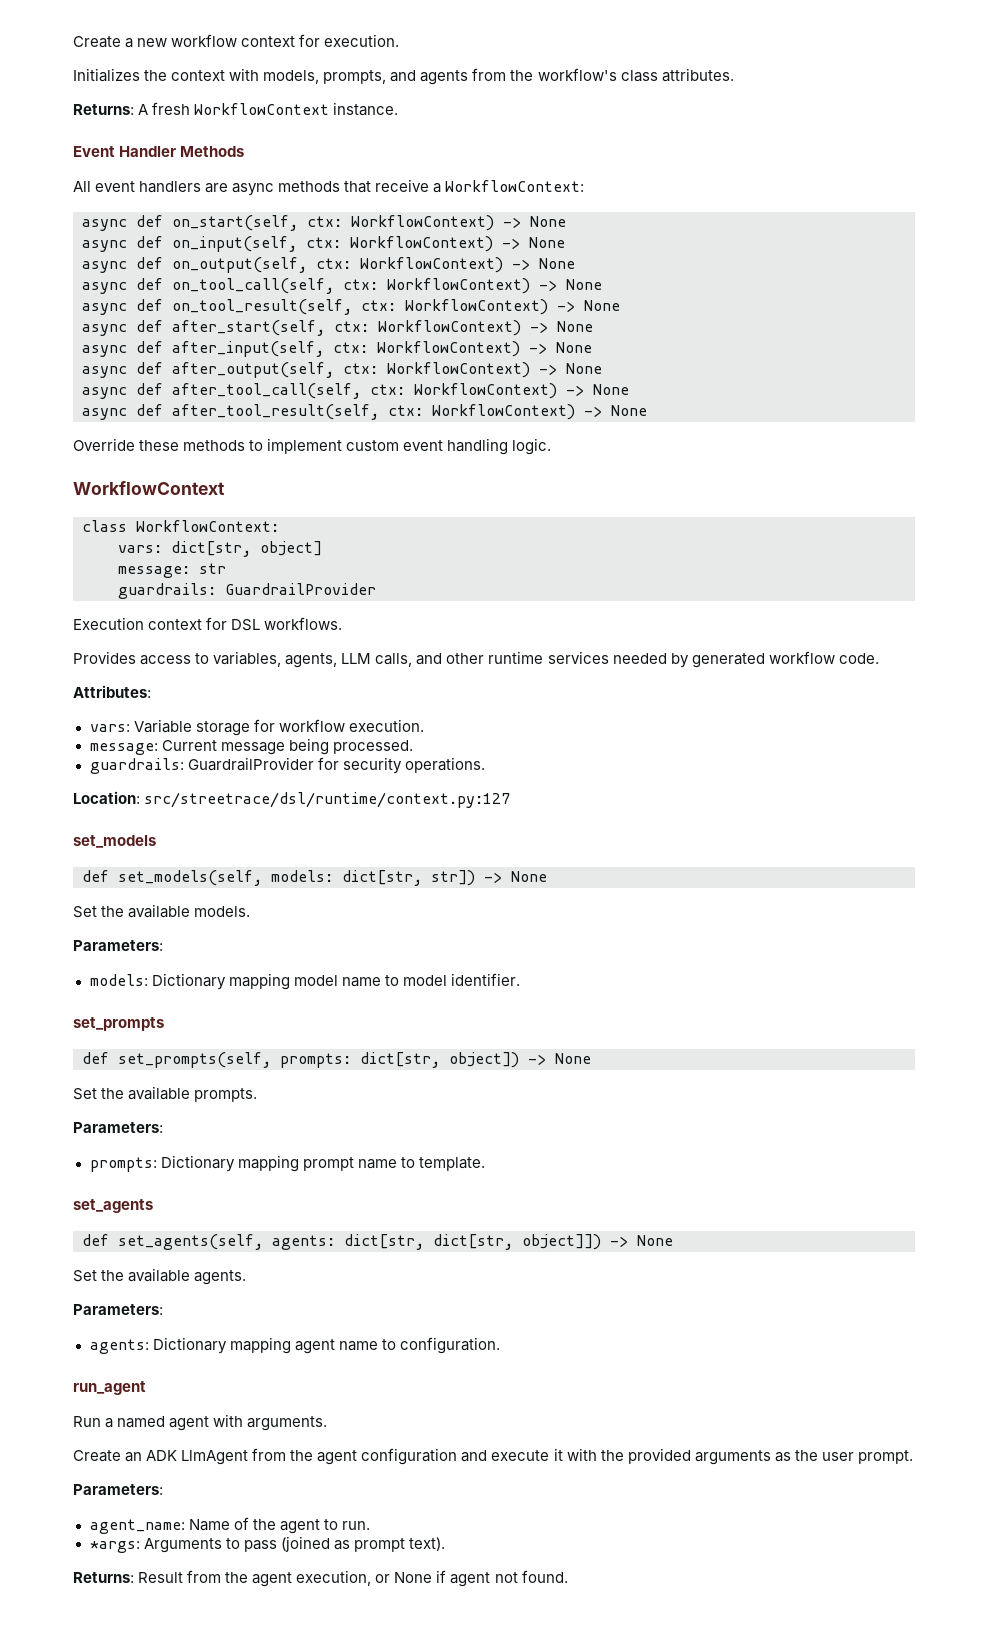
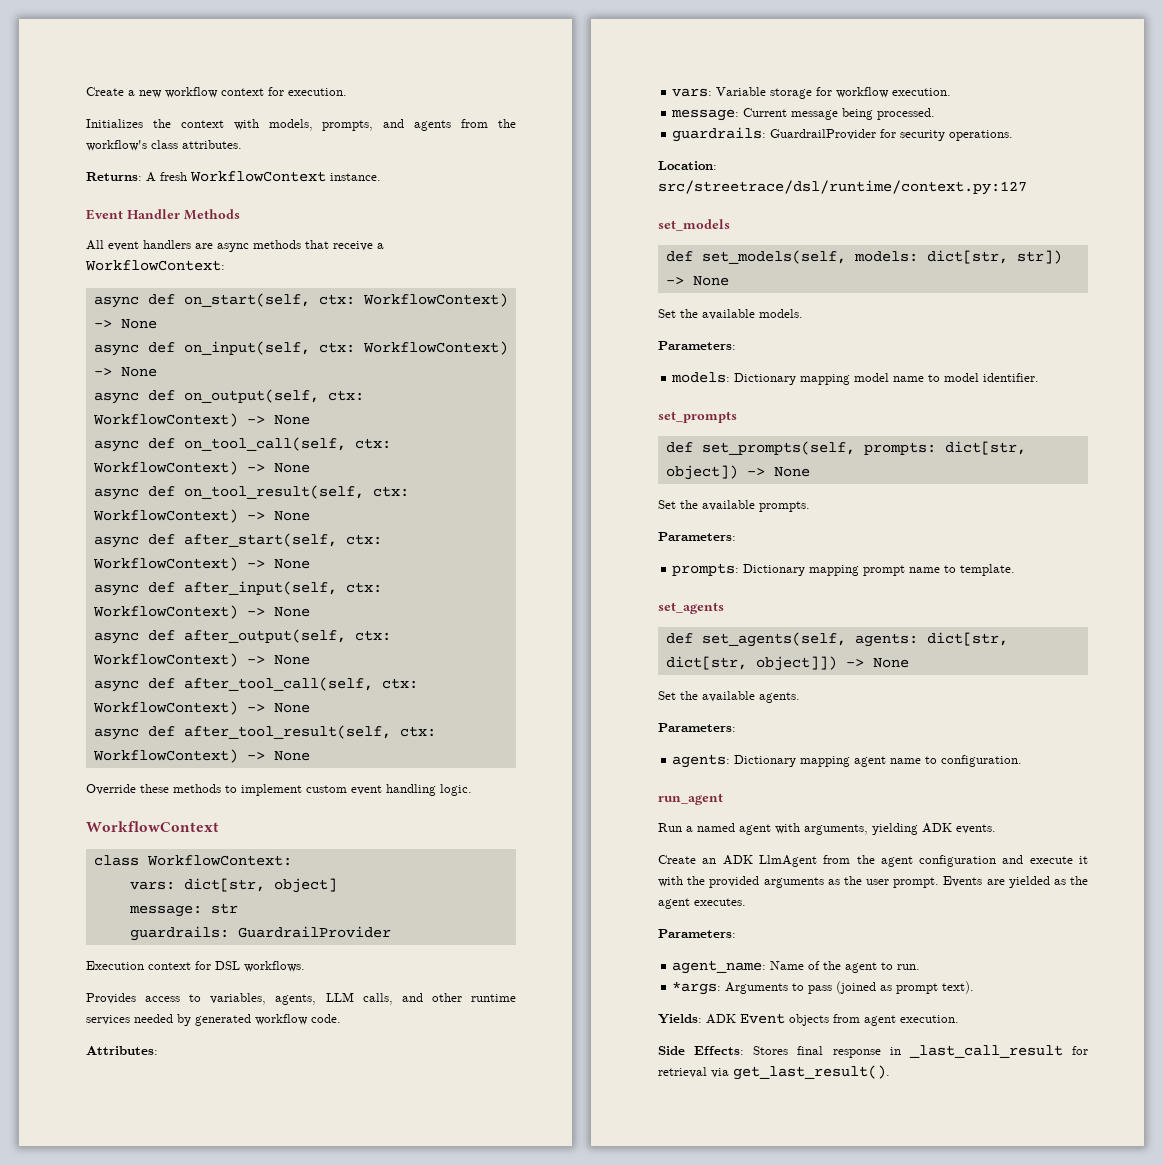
- Run a named agent with arguments.
+ Run a named agent with arguments, yielding ADK events.
+ Events are yielded as the agent executes.
- Returns: Result from the agent execution, or None if agent not found.
+ Yields: ADK Event objects from agent execution.
+ Side Effects: Stores final response in _last_call_result for retrieval via get_last_result().

